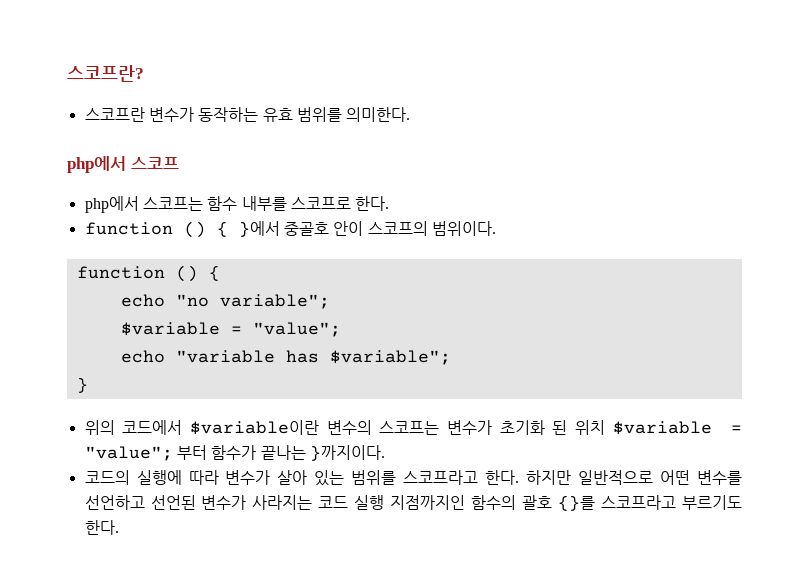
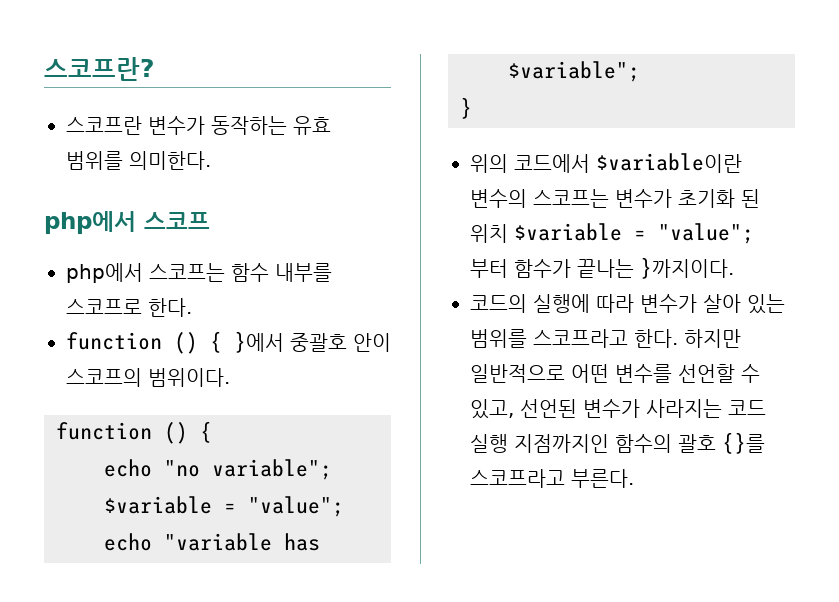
- function () { }에서 중골호 안이 스코프의 범위이다.
+ function () { }에서 중괄호 안이 스코프의 범위이다.
- 하지만 일반적으로 어떤 변수를 선언하고 선언된 변수가 사라지는 코드 실행 지점까지인 함수의 괄호 {}를 스코프라고 부르기도 한다.
+ 하지만 일반적으로 어떤 변수를 선언할 수 있고, 선언된 변수가 사라지는 코드 실행 지점까지인 함수의 괄호 {}를 스코프라고 부른다.

